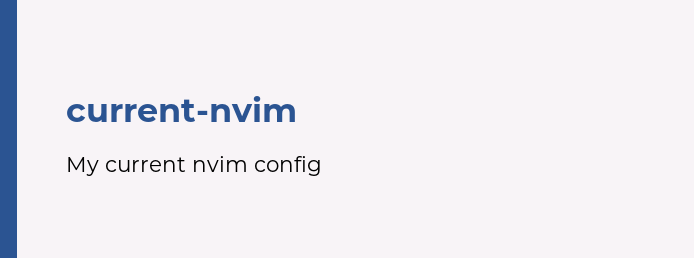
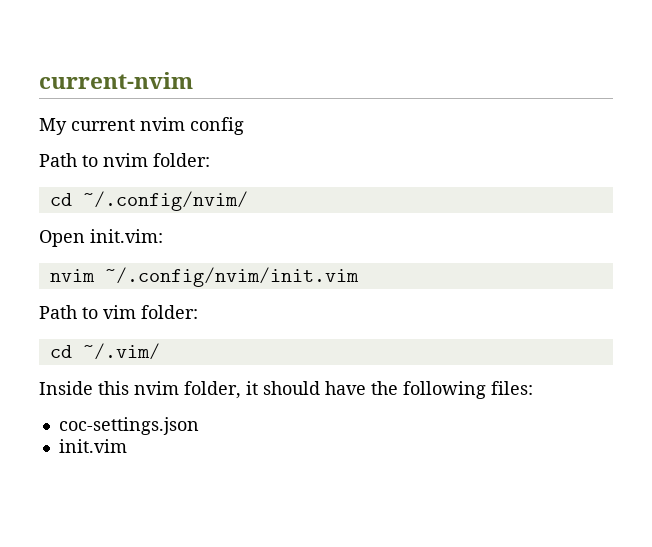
+ Path to nvim folder:
+ cd ~/.config/nvim/
+ Open init.vim:
+ nvim ~/.config/nvim/init.vim
+ Path to vim folder:
+ cd ~/.vim/
+ Inside this nvim folder, it should have the following files:
+ coc-settings.json
+ init.vim

